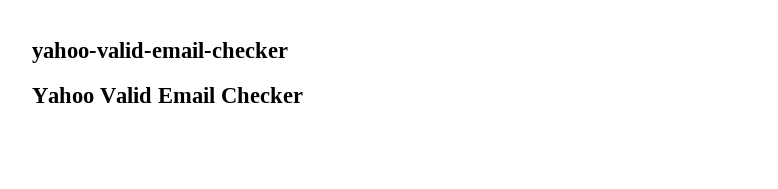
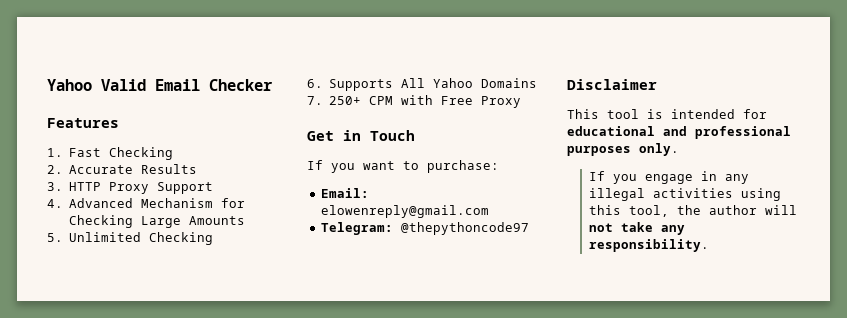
- yahoo-valid-email-checker
+ Features
+ 1. Fast Checking
+ 2. Accurate Results
+ 3. HTTP Proxy Support
+ 4. Advanced Mechanism for Checking Large Amounts
+ 5. Unlimited Checking
+ 6. Supports All Yahoo Domains
+ 7. 250+ CPM with Free Proxy
+ Get in Touch
+ If you want to purchase:
+ Email: elowenreply@gmail.com
+ Telegram: @thepythoncode97
+ Disclaimer
+ This tool is intended for educational and professional purposes only.
+ If you engage in any illegal activities using this tool, the author will not take any responsibility.

